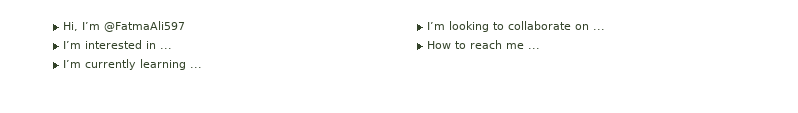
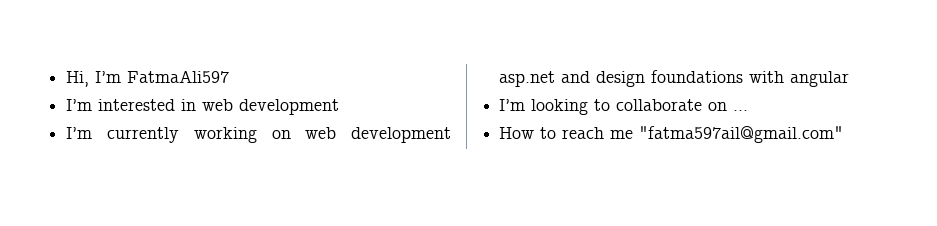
- Hi, I’m @FatmaAli597
+ Hi, I’m FatmaAli597
- I’m interested in ...
+ I’m interested in web development
- I’m currently learning ...
+ I’m currently working on web development asp.net and design foundations with angular
- How to reach me ...
+ How to reach me "fatma597ail@gmail.com"

